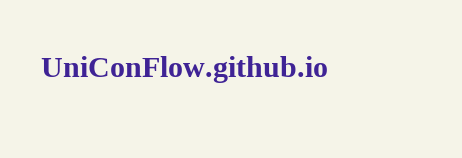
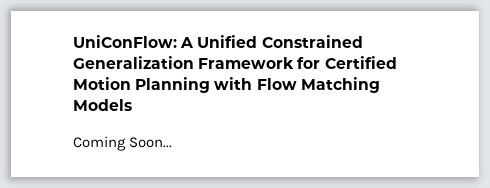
- UniConFlow.github.io
+ UniConFlow: A Unified Constrained Generalization Framework for Certified Motion Planning with Flow Matching Models
+ Coming Soon...

